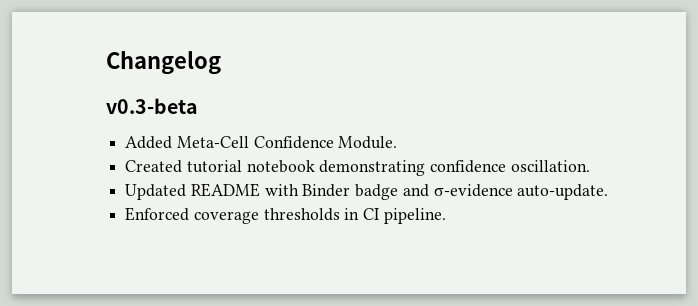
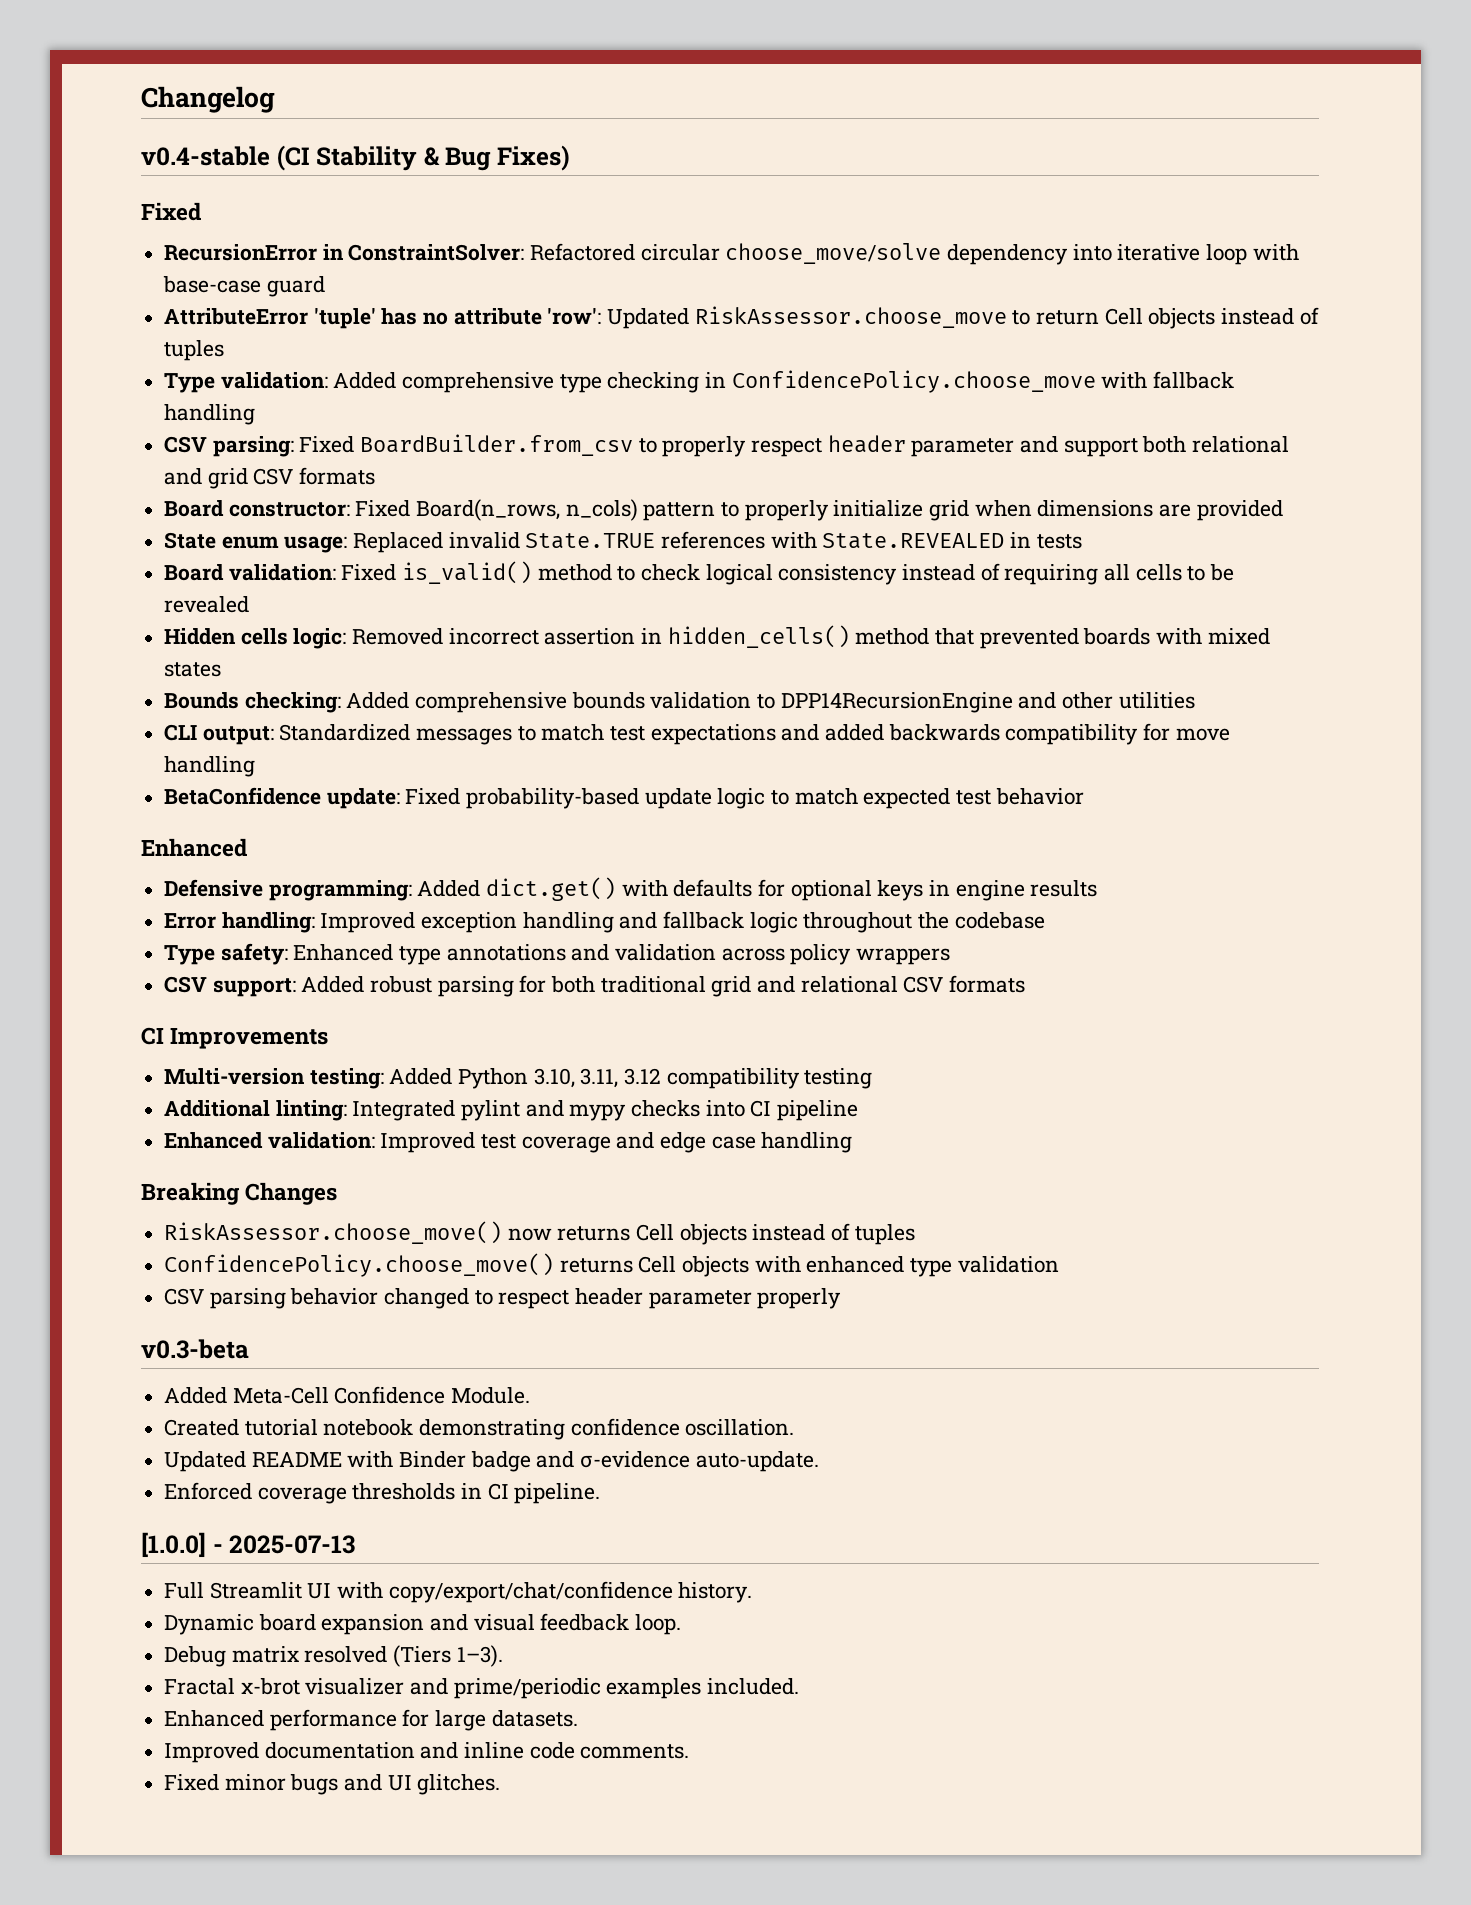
+ v0.4-stable (CI Stability & Bug Fixes)
+ Fixed
+ RecursionError in ConstraintSolver: Refactored circular choose_move/solve dependency into iterative loop with base-case guard
+ AttributeError 'tuple' has no attribute 'row': Updated RiskAssessor.choose_move to return Cell objects instead of tuples
+ Type validation: Added comprehensive type checking in ConfidencePolicy.choose_move with fallback handling
+ CSV parsing: Fixed BoardBuilder.from_csv to properly respect header parameter and support both relational and grid CSV formats
+ Board constructor: Fixed Board(n_rows, n_cols) pattern to properly initialize grid when dimensions are provided
+ State enum usage: Replaced invalid State.TRUE references with State.REVEALED in tests
+ Board validation: Fixed is_valid() method to check logical consistency instead of requiring all cells to be revealed
+ Hidden cells logic: Removed incorrect assertion in hidden_cells() method that prevented boards with mixed states
+ Bounds checking: Added comprehensive bounds validation to DPP14RecursionEngine and other utilities
+ CLI output: Standardized messages to match test expectations and added backwards compatibility for move handling
+ BetaConfidence update: Fixed probability-based update logic to match expected test behavior
+ Enhanced
+ Defensive programming: Added dict.get() with defaults for optional keys in engine results
+ Error handling: Improved exception handling and fallback logic throughout the codebase
+ Type safety: Enhanced type annotations and validation across policy wrappers
+ CSV support: Added robust parsing for both traditional grid and relational CSV formats
+ CI Improvements
+ Multi-version testing: Added Python 3.10, 3.11, 3.12 compatibility testing
+ Additional linting: Integrated pylint and mypy checks into CI pipeline
+ Enhanced validation: Improved test coverage and edge case handling
+ Breaking Changes
+ RiskAssessor.choose_move() now returns Cell objects instead of tuples
+ ConfidencePolicy.choose_move() returns Cell objects with enhanced type validation
+ CSV parsing behavior changed to respect header parameter properly
+ [1.0.0] - 2025-07-13
+ Full Streamlit UI with copy/export/chat/confidence history.
+ Dynamic board expansion and visual feedback loop.
+ Debug matrix resolved (Tiers 1–3).
+ Fractal χ-brot visualizer and prime/periodic examples included.
+ Enhanced performance for large datasets.
+ Improved documentation and inline code comments.
+ Fixed minor bugs and UI glitches.

